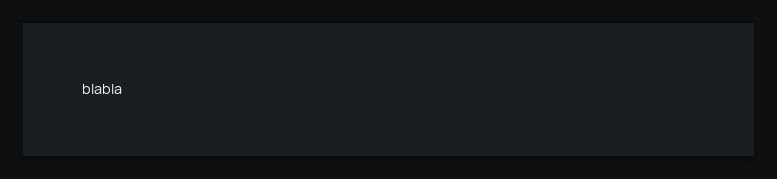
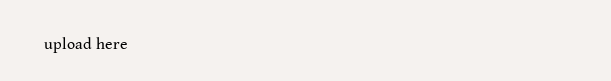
- blabla
+ upload here

